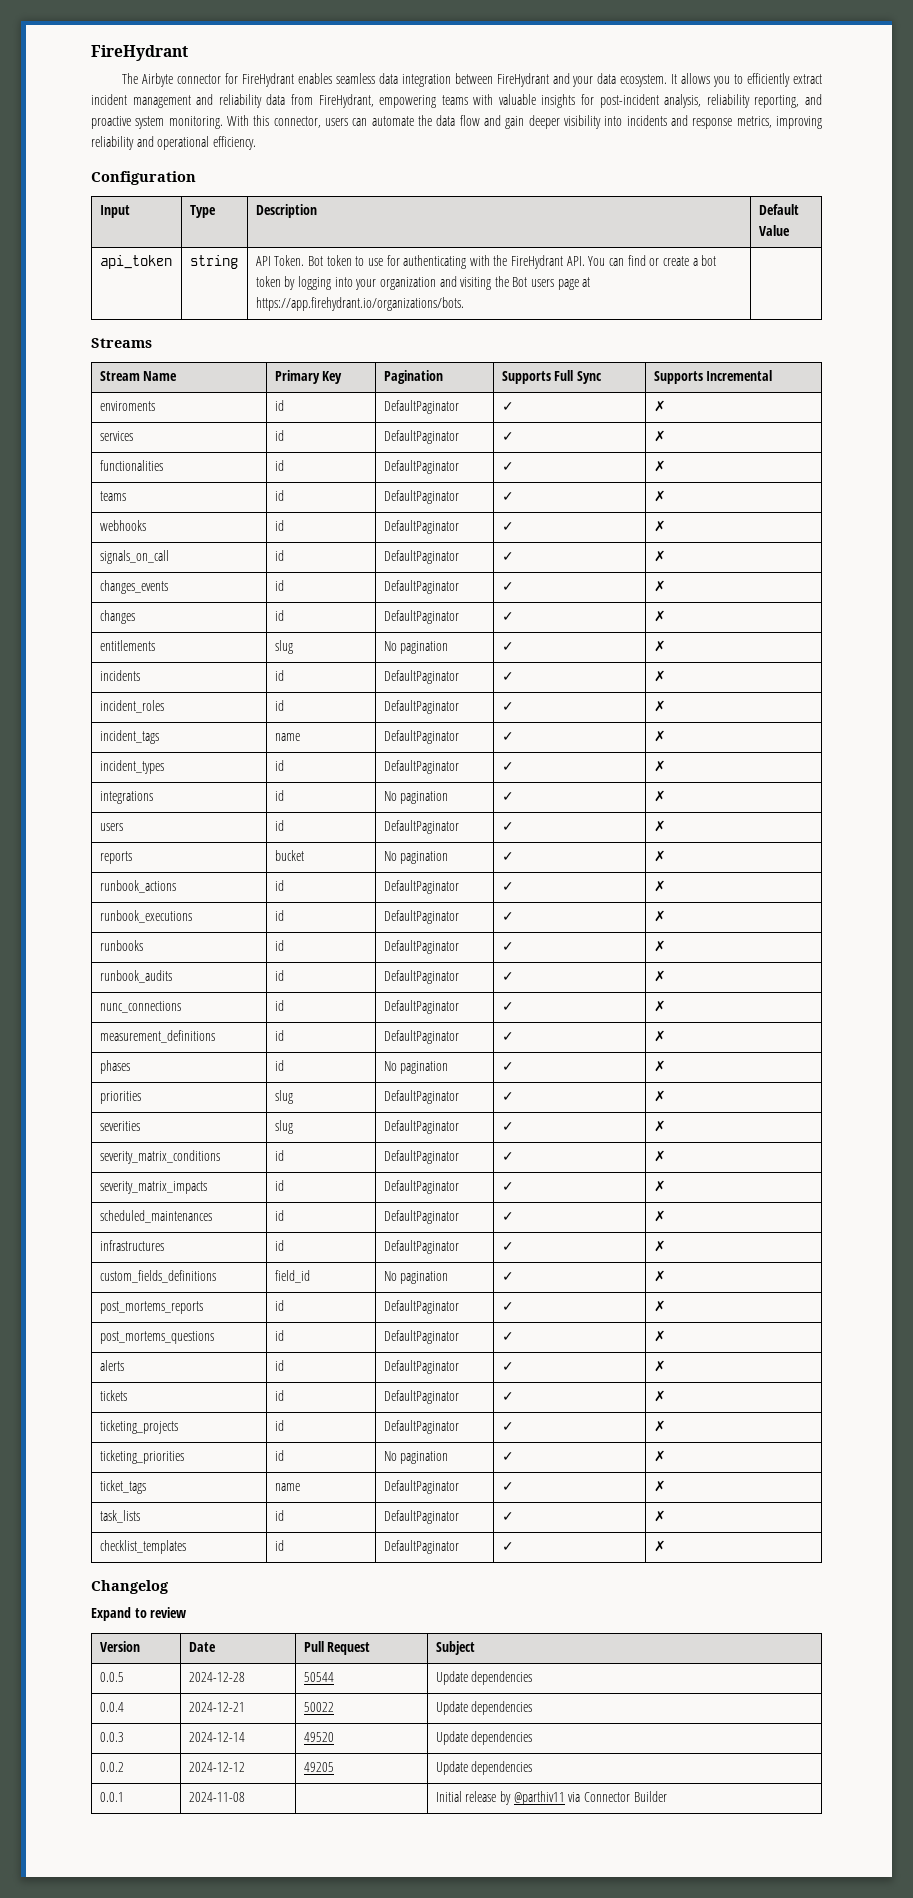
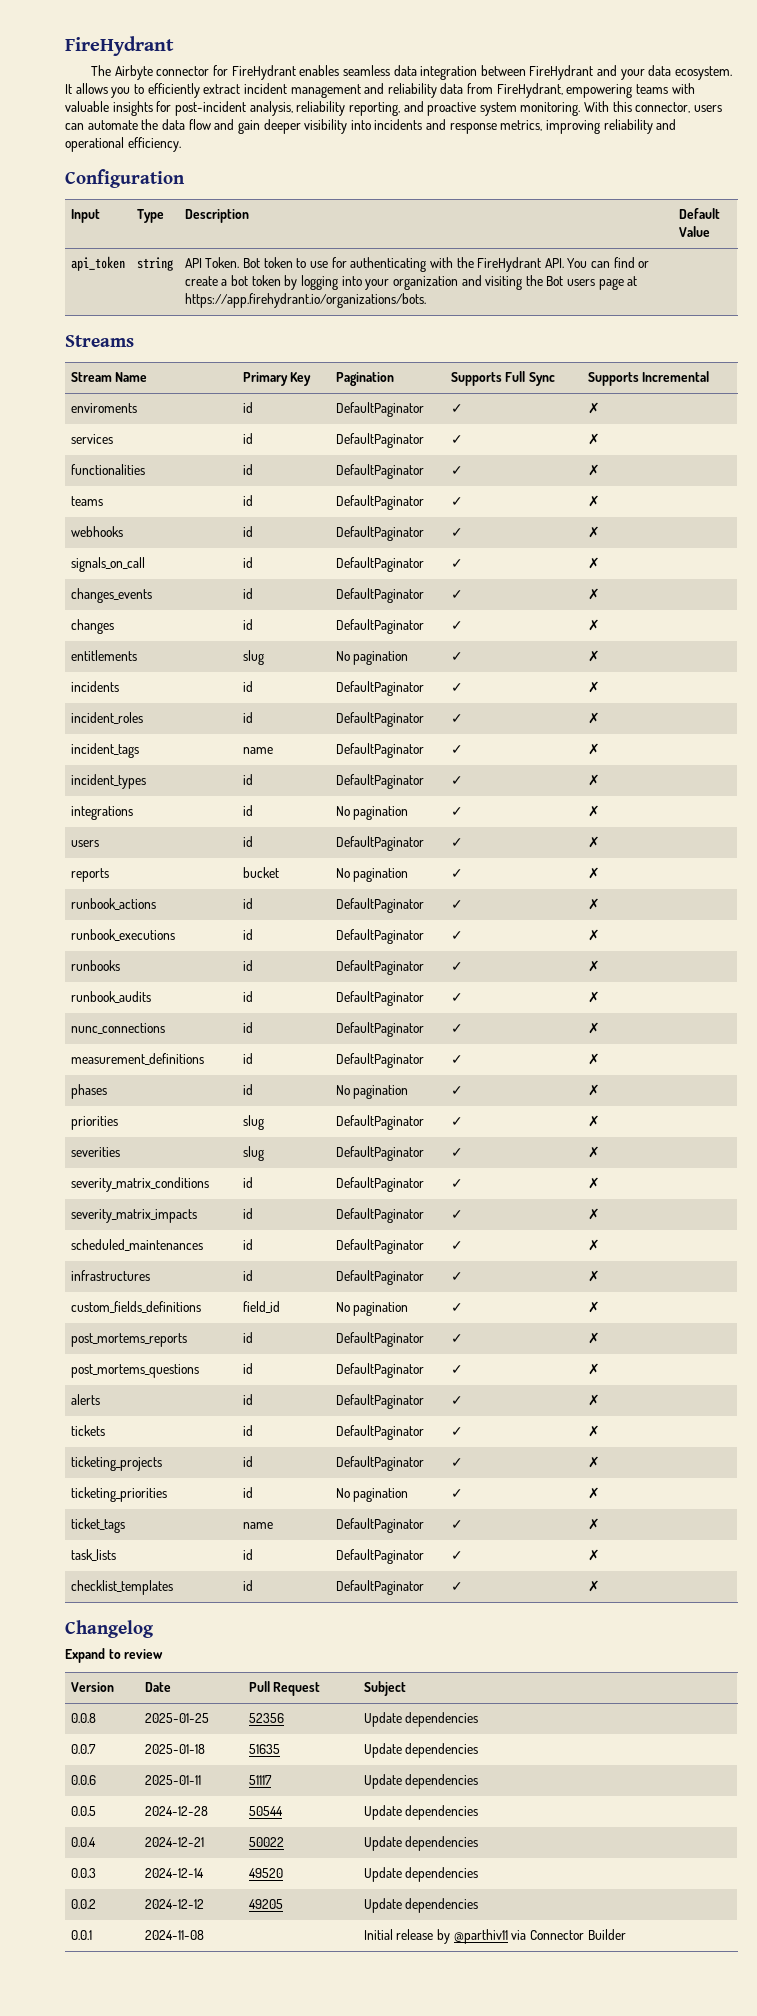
+ 0.0.8 | 2025-01-25 | 52356 | Update dependencies
+ 0.0.7 | 2025-01-18 | 51635 | Update dependencies
+ 0.0.6 | 2025-01-11 | 51117 | Update dependencies

